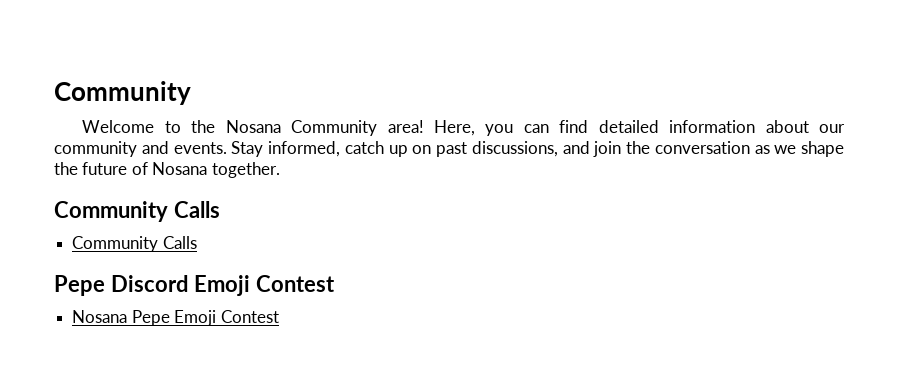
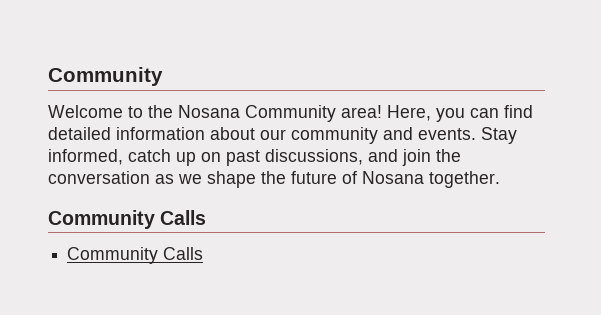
- Pepe Discord Emoji Contest
- Nosana Pepe Emoji Contest

